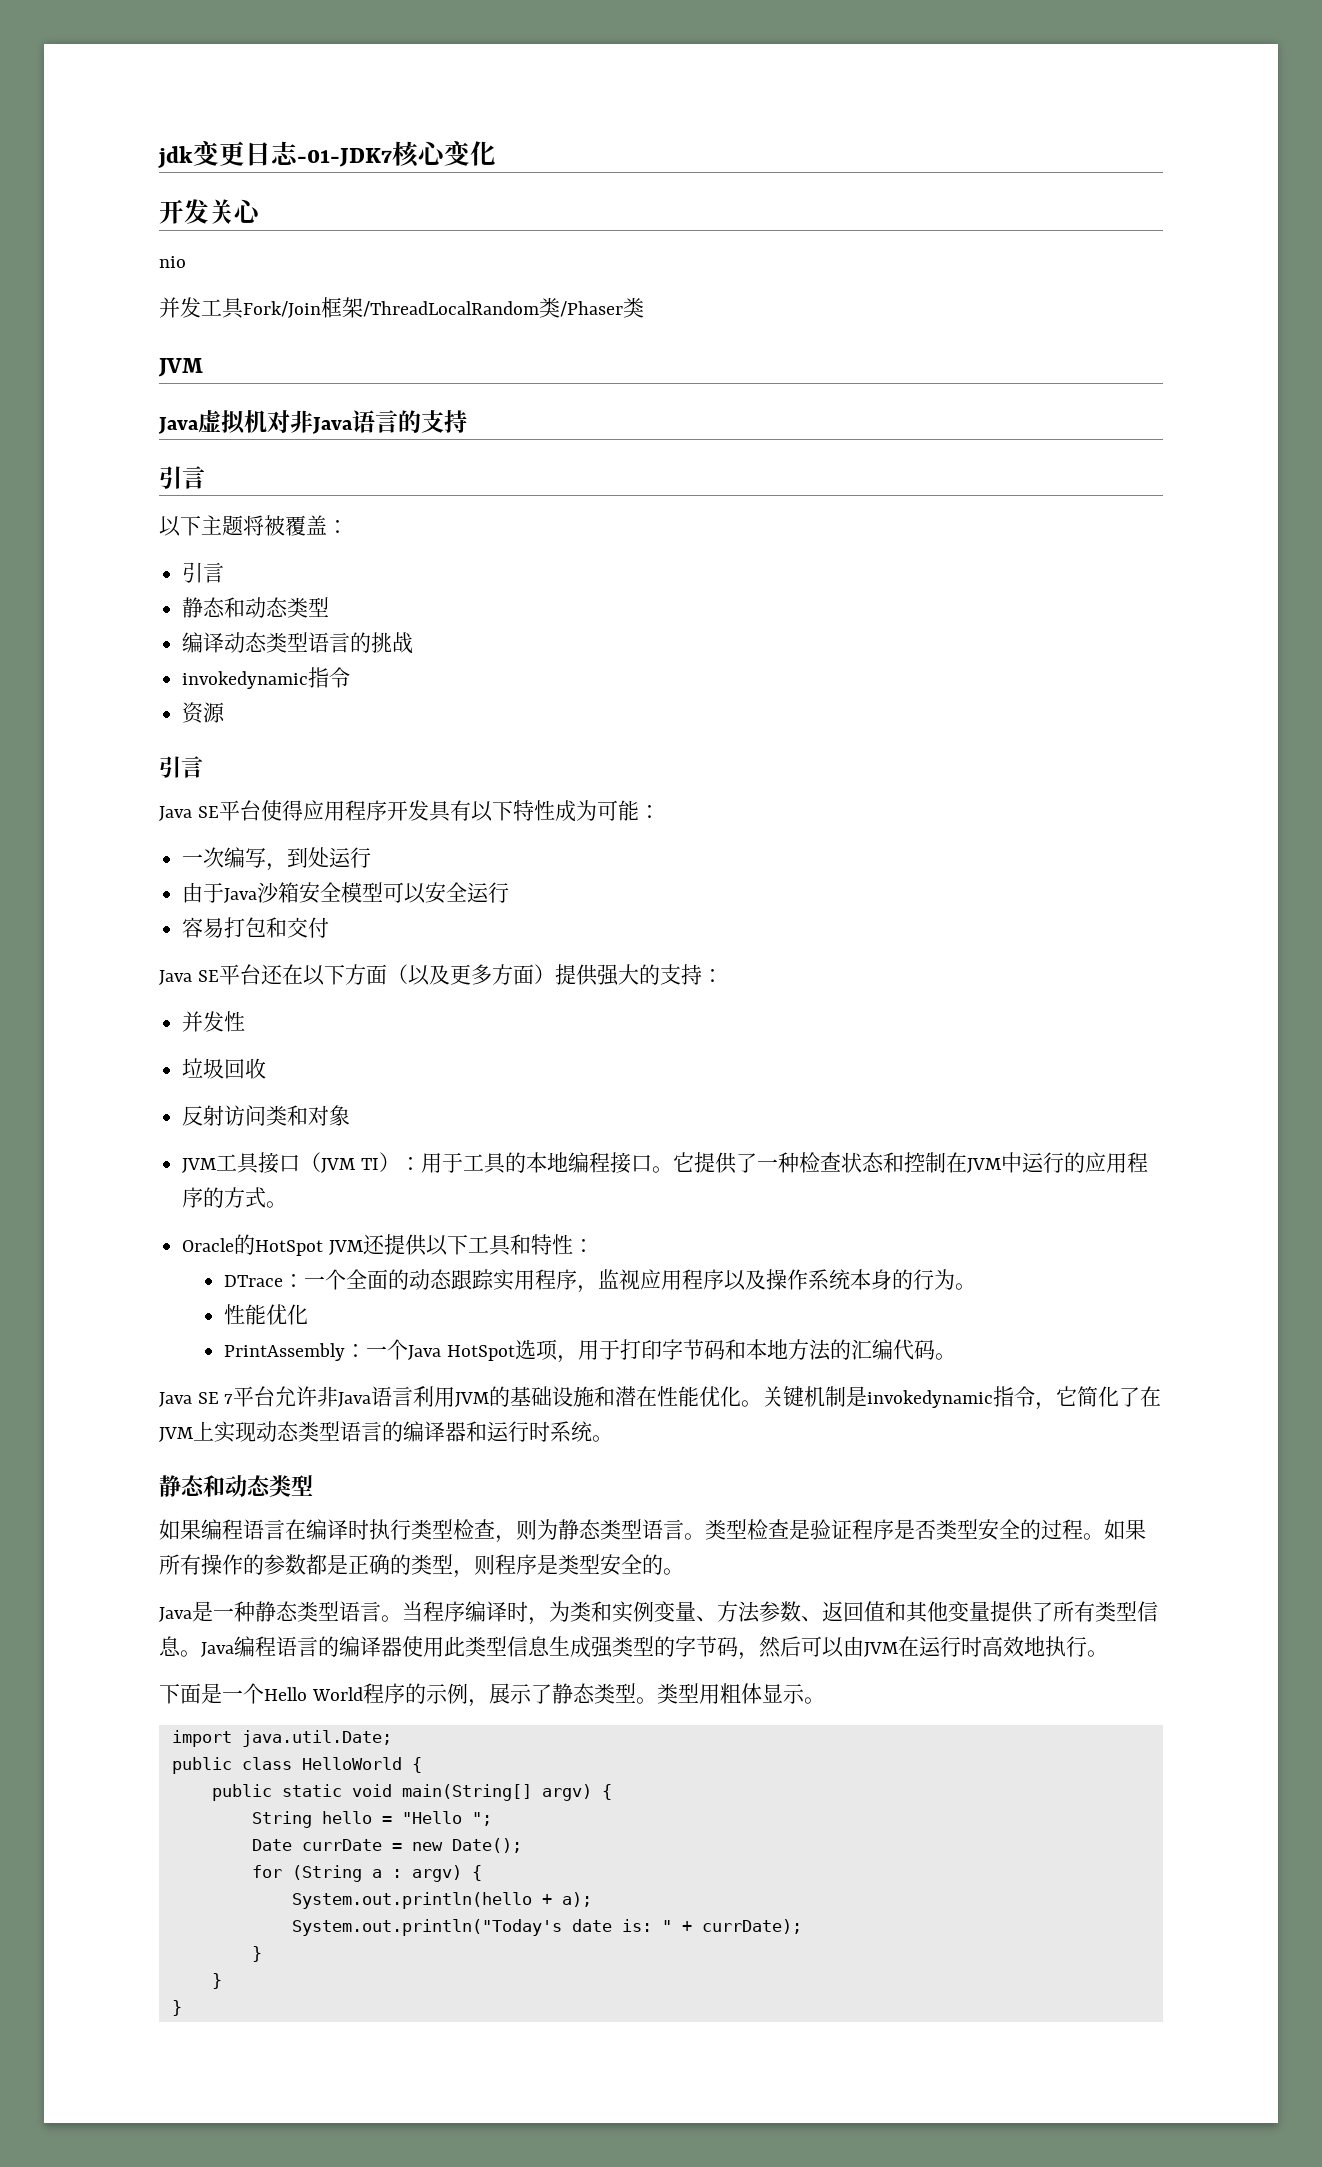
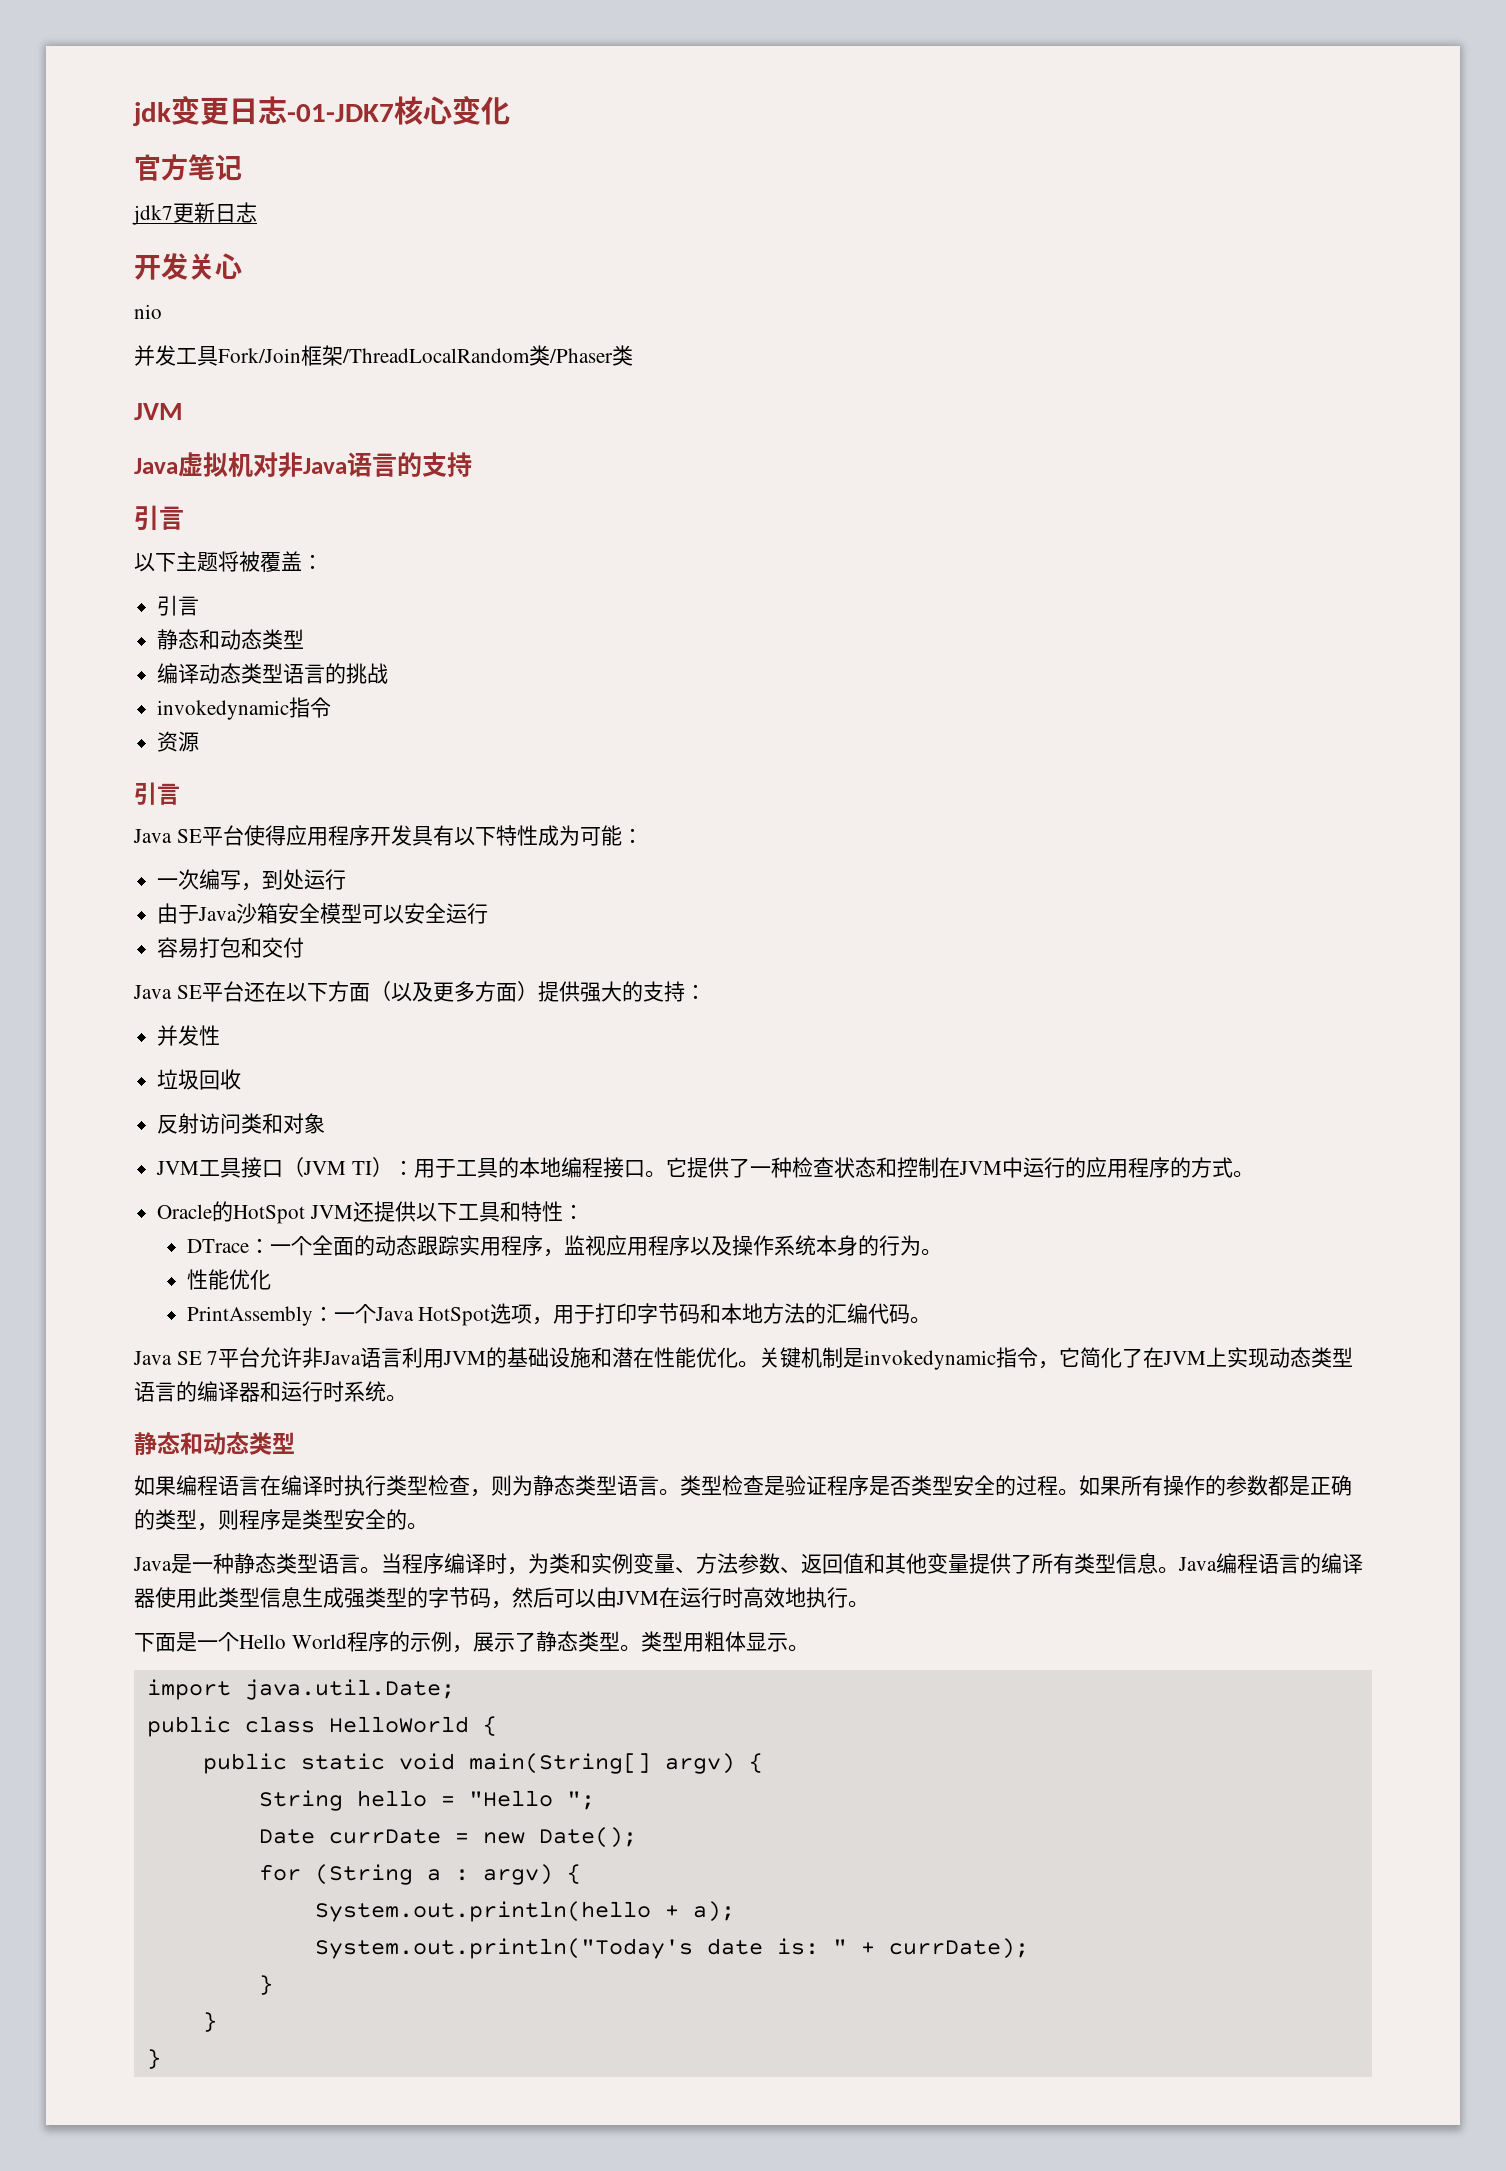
+ 官方笔记
+ jdk7更新日志

